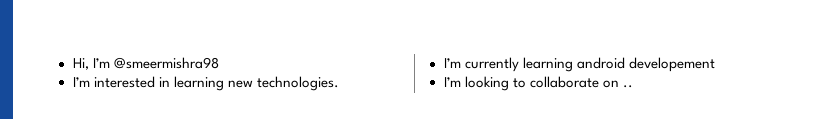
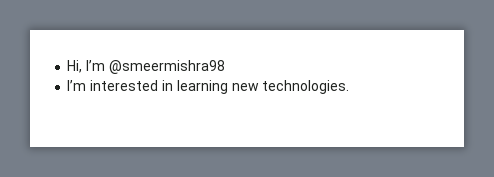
- I’m currently learning android developement
- I’m looking to collaborate on ..

